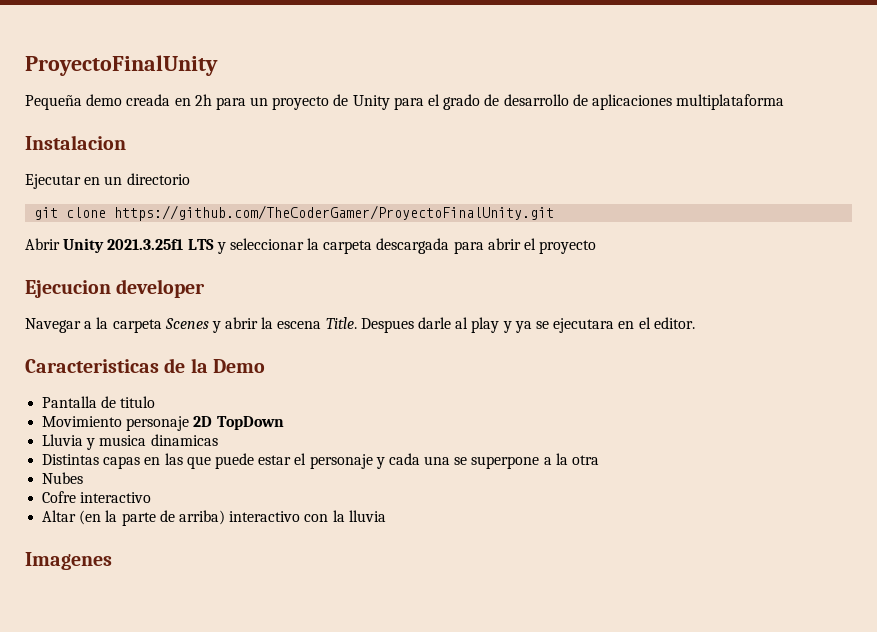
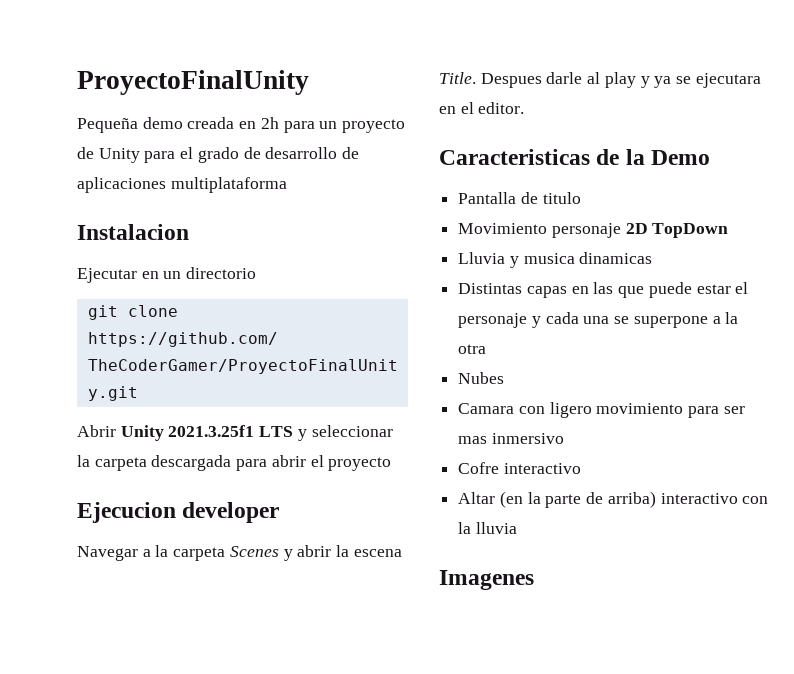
+ Camara con ligero movimiento para ser mas inmersivo

